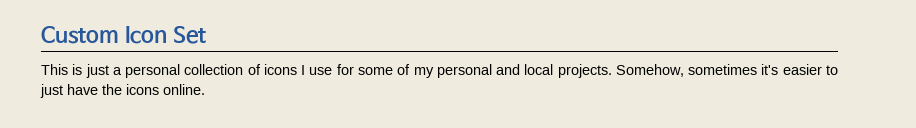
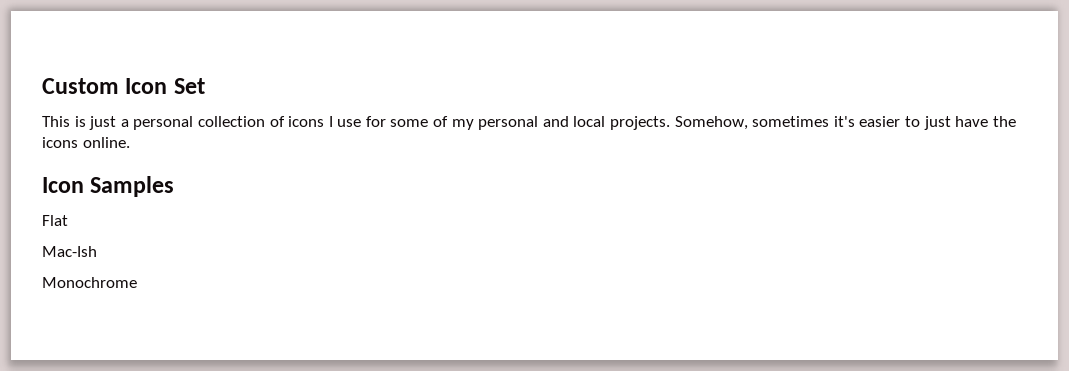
+ Icon Samples
+ Flat
+ Mac-Ish
+ Monochrome

